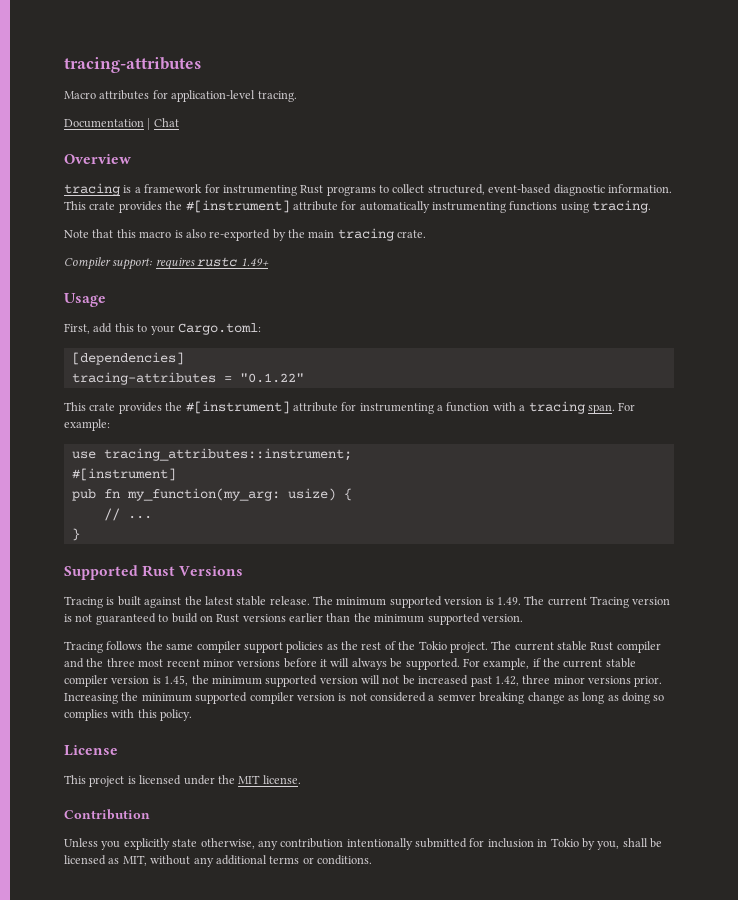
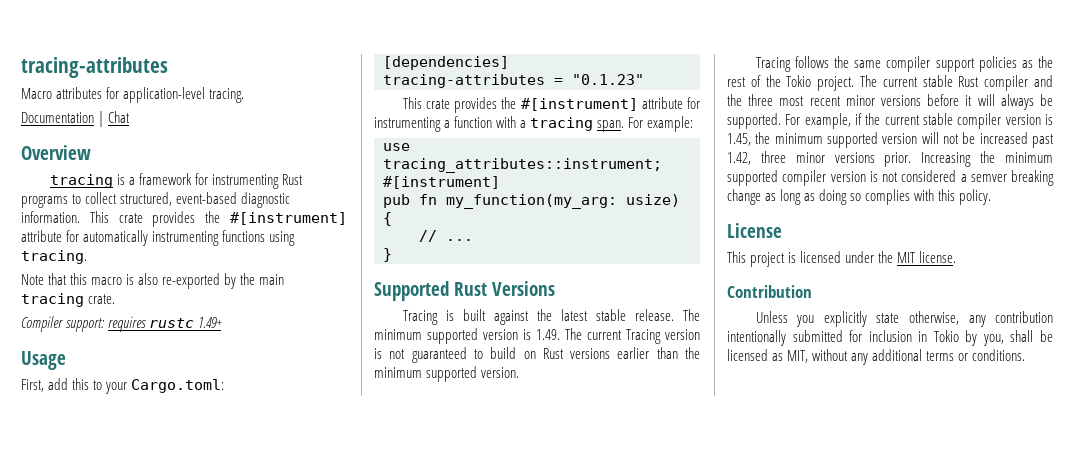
- tracing-attributes = "0.1.22"
+ tracing-attributes = "0.1.23"

